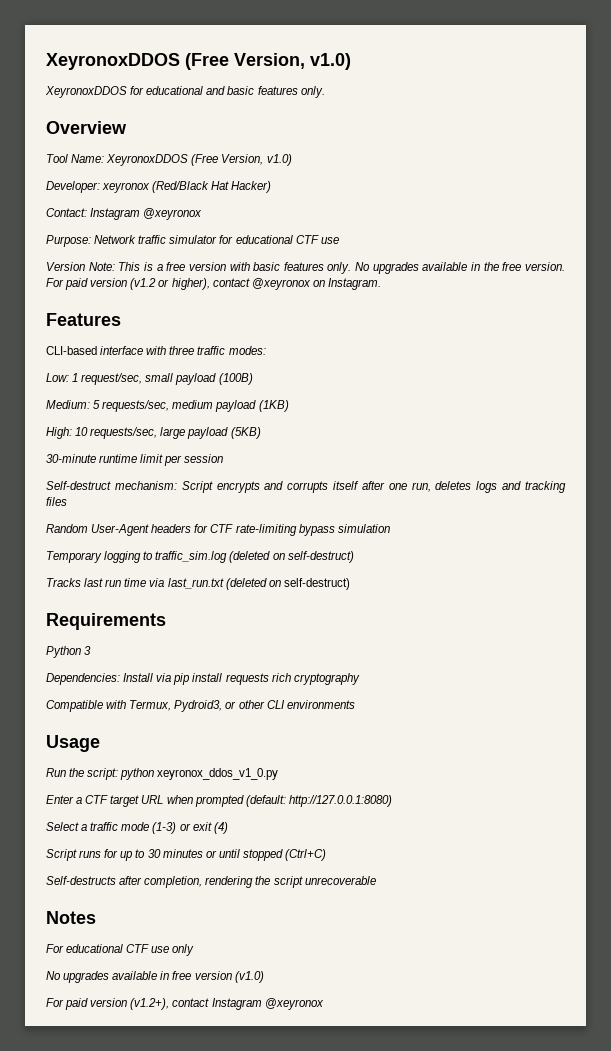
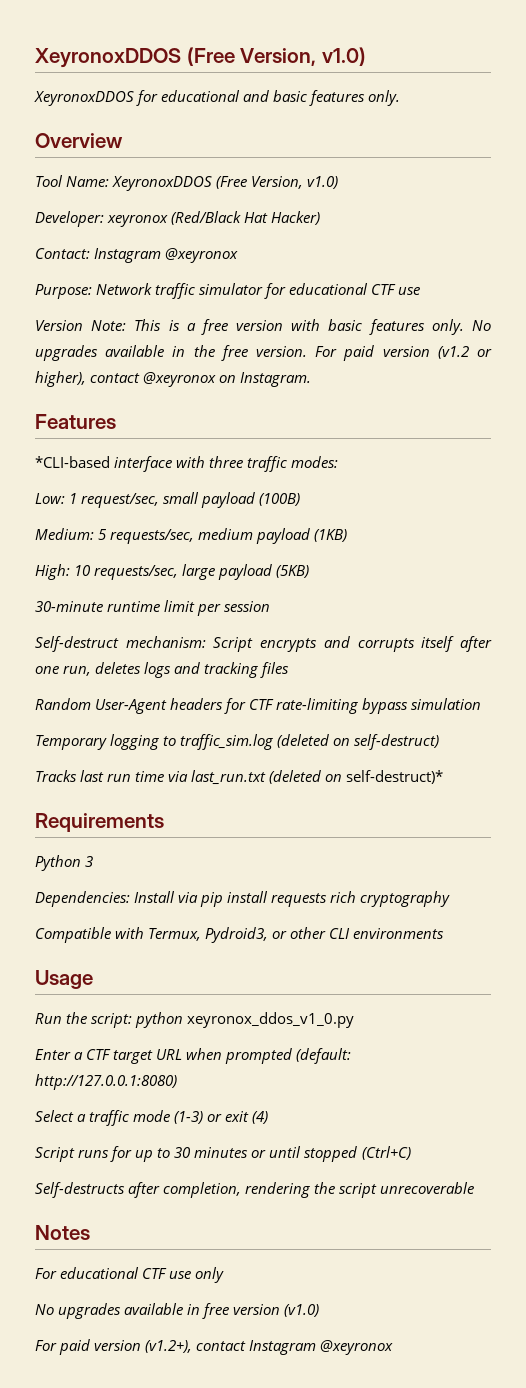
- CLI-based interface with three traffic modes:
+ *CLI-based interface with three traffic modes:
- Tracks last run time via last_run.txt (deleted on self-destruct)
+ Tracks last run time via last_run.txt (deleted on self-destruct)*

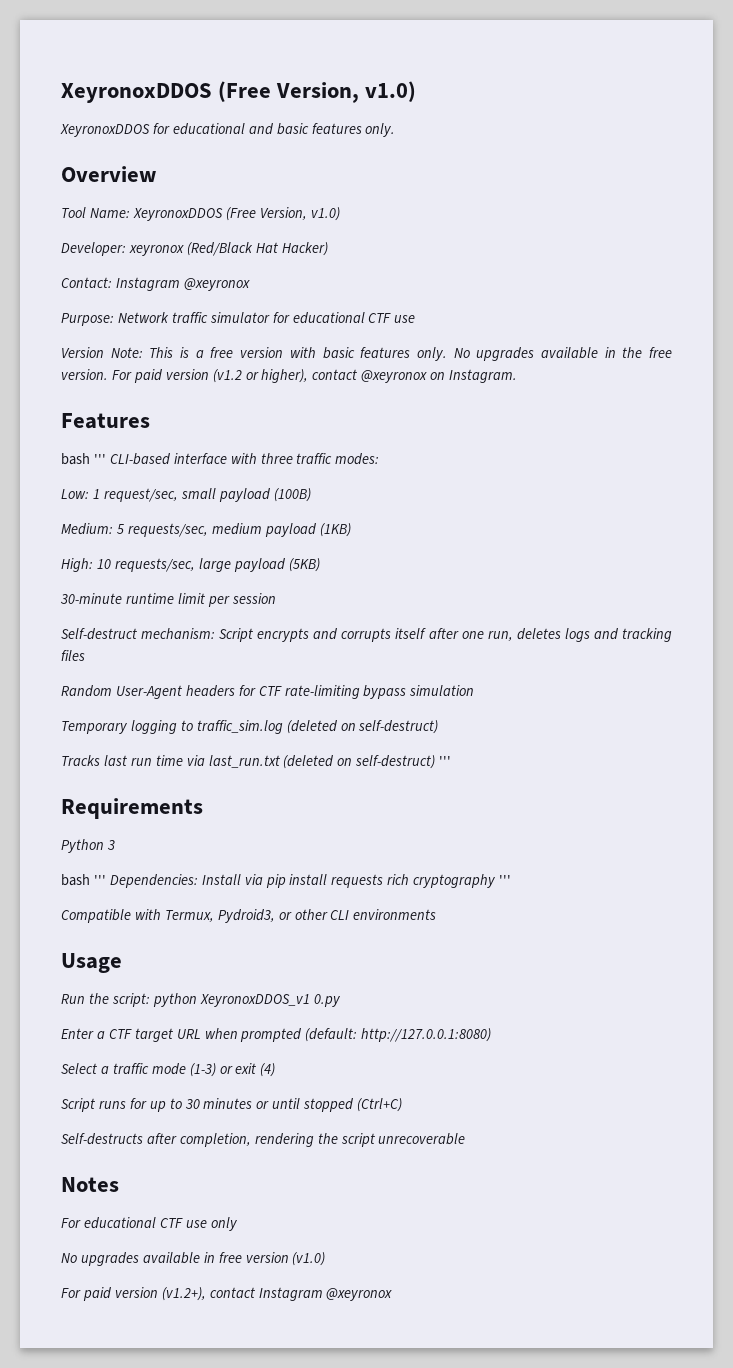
- *CLI-based interface with three traffic modes:
+ bash ''' CLI-based interface with three traffic modes:
- Tracks last run time via last_run.txt (deleted on self-destruct)*
+ Tracks last run time via last_run.txt (deleted on self-destruct) '''
- Dependencies: Install via pip install requests rich cryptography
+ bash ''' Dependencies: Install via pip install requests rich cryptography '''
- Run the script: python xeyronox_ddos_v1_0.py
+ Run the script: python XeyronoxDDOS_v1 0.py

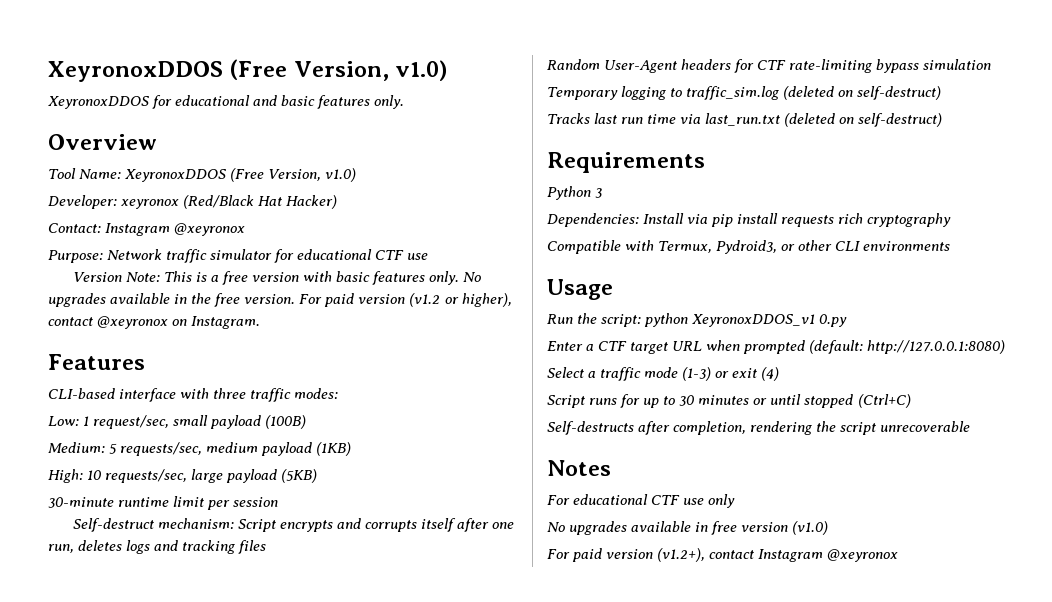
- bash ''' CLI-based interface with three traffic modes:
+ CLI-based interface with three traffic modes:
- Tracks last run time via last_run.txt (deleted on self-destruct) '''
+ Tracks last run time via last_run.txt (deleted on self-destruct)
- bash ''' Dependencies: Install via pip install requests rich cryptography '''
+ Dependencies: Install via pip install requests rich cryptography

